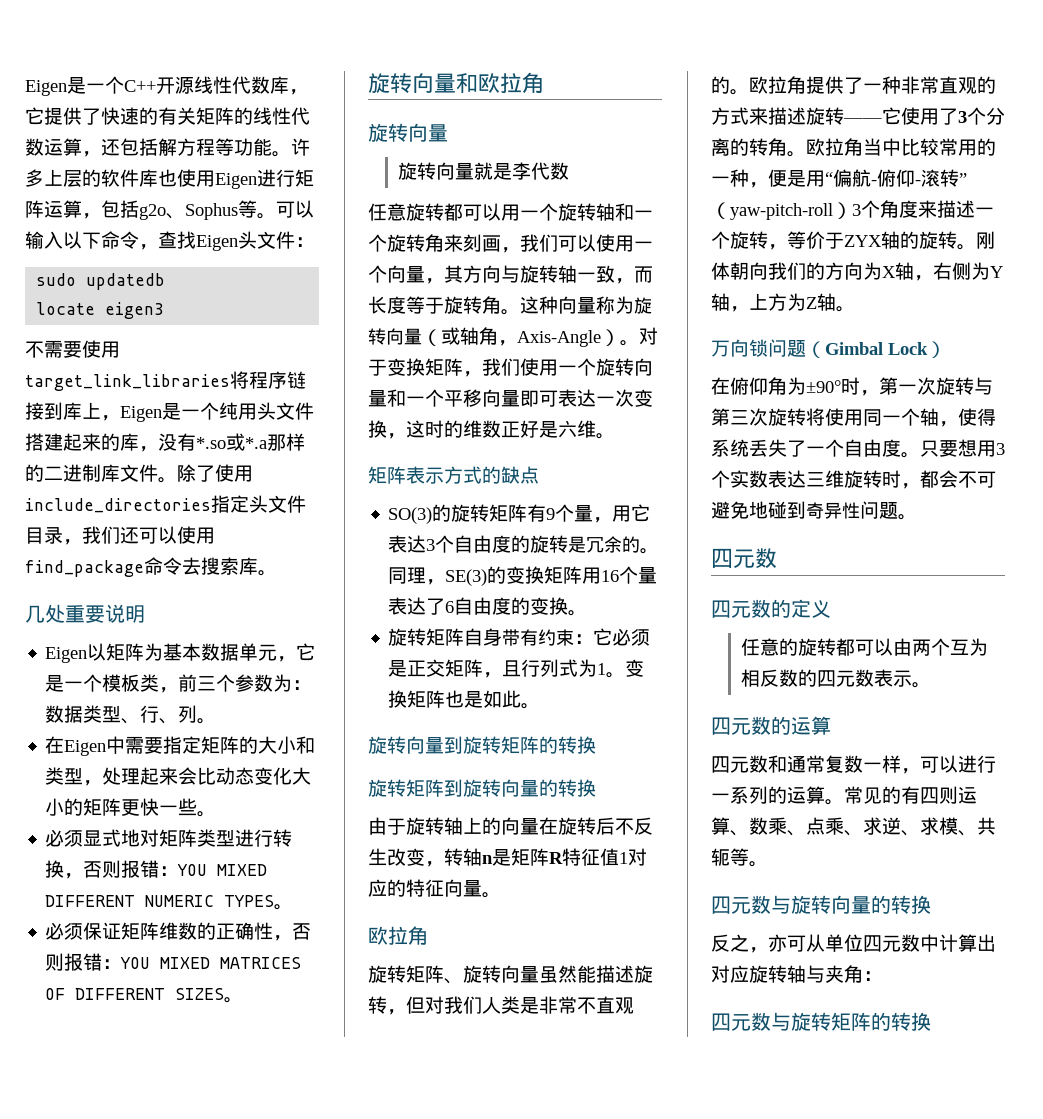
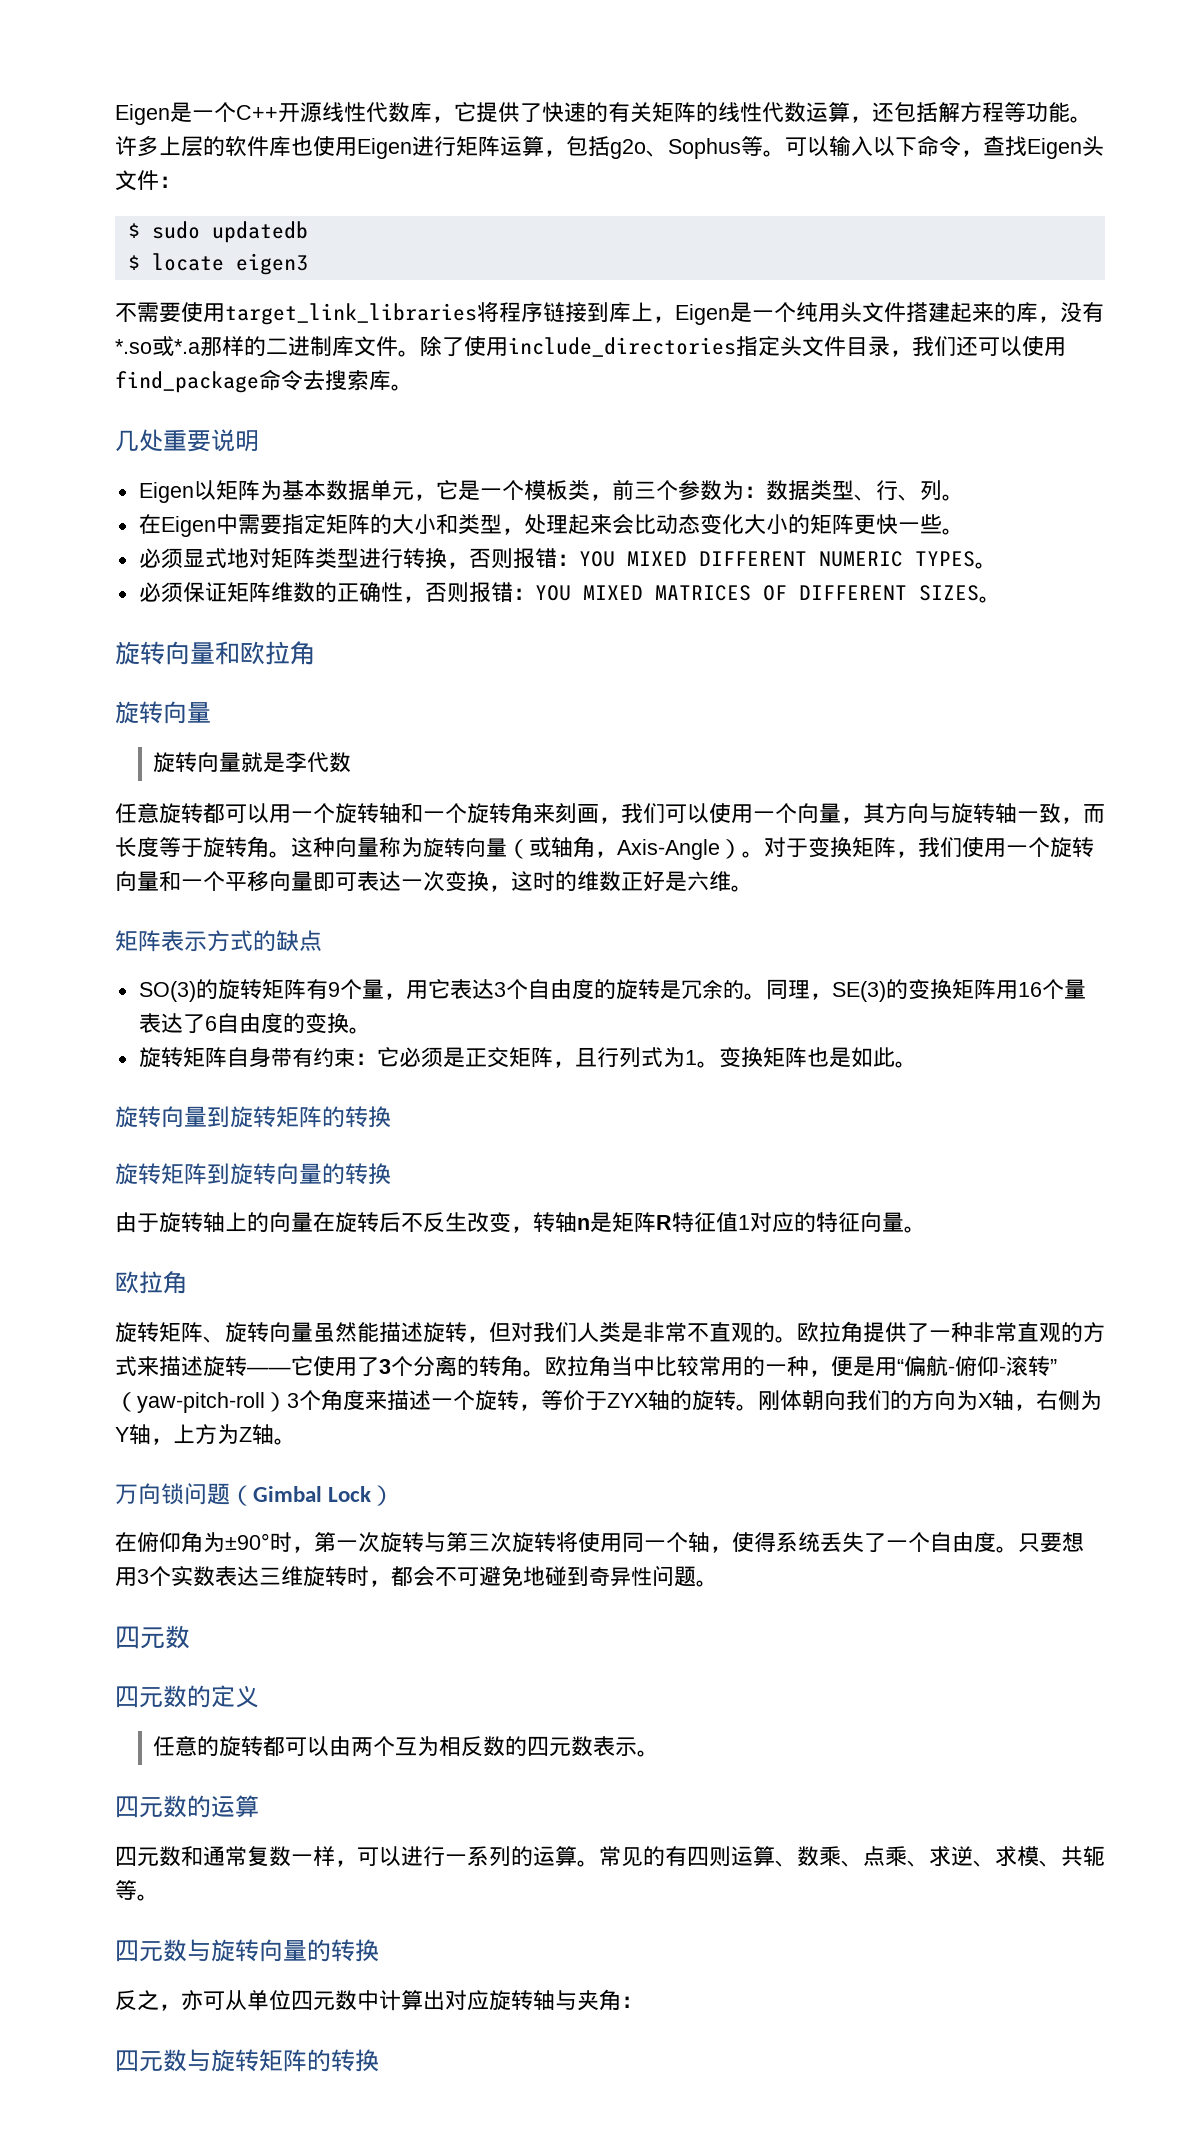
- sudo updatedb
+ $ sudo updatedb
- locate eigen3
+ $ locate eigen3

